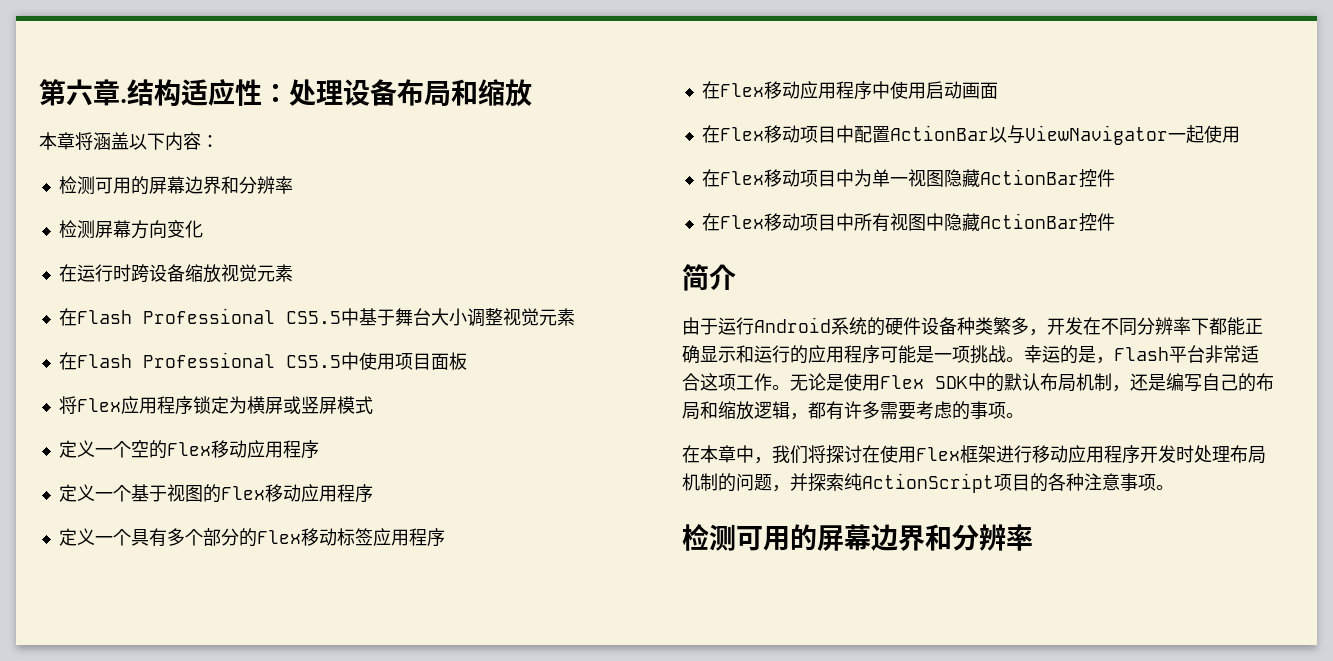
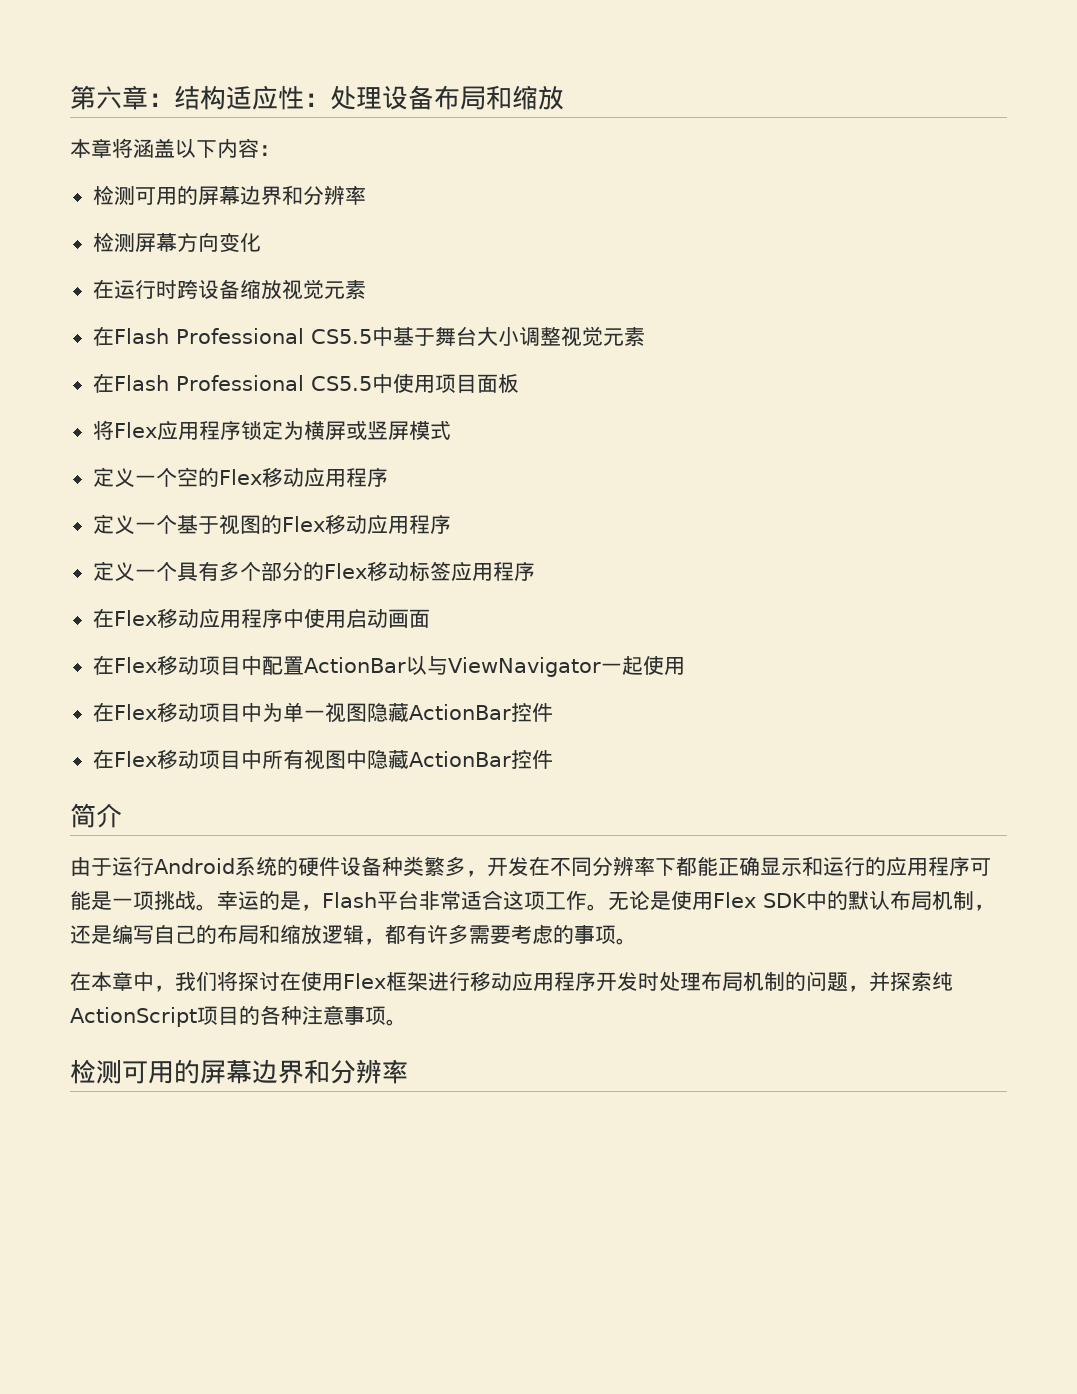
- 第六章.结构适应性：处理设备布局和缩放
+ 第六章：结构适应性：处理设备布局和缩放

